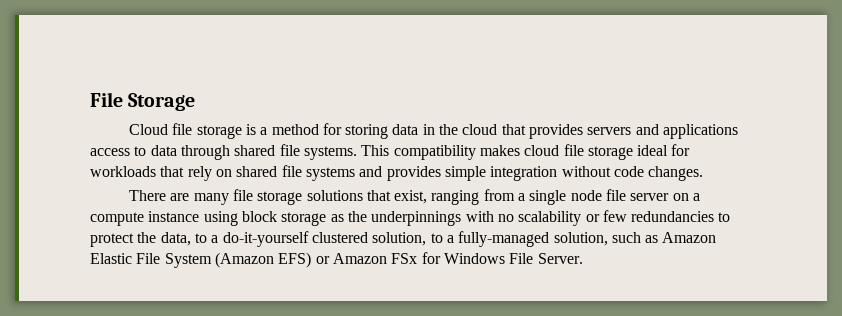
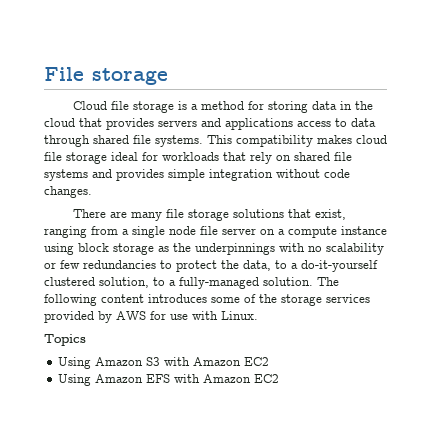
- File Storage
+ File storage
- There are many file storage solutions that exist, ranging from a single node file server on a compute instance using block storage as the underpinnings with no scalability or few redundancies to protect the data, to a do-it-yourself clustered solution, to a fully-managed solution, such as Amazon Elastic File System (Amazon EFS) or Amazon FSx for Windows File Server.
+ There are many file storage solutions that exist, ranging from a single node file server on a compute instance using block storage as the underpinnings with no scalability or few redundancies to protect the data, to a do-it-yourself clustered solution, to a fully-managed solution. The following content introduces some of the storage services provided by AWS for use with Linux.
+ Topics
+ Using Amazon S3 with Amazon EC2
+ Using Amazon EFS with Amazon EC2

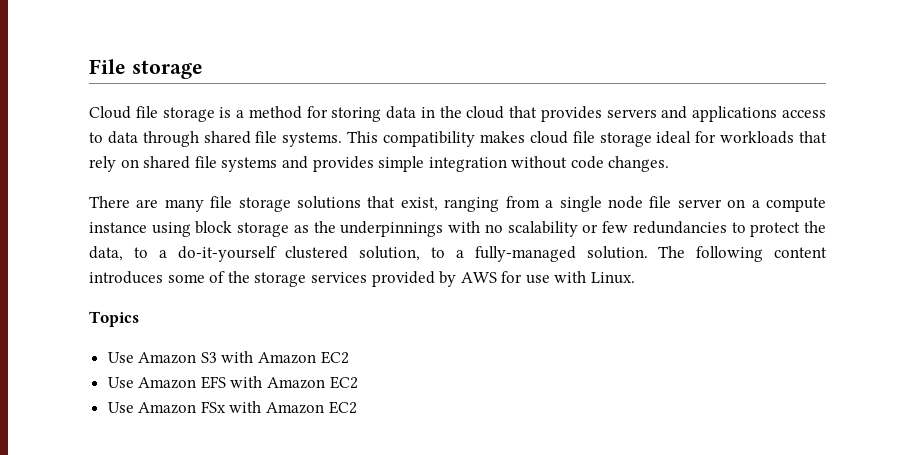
- Using Amazon S3 with Amazon EC2
+ Use Amazon S3 with Amazon EC2
- Using Amazon EFS with Amazon EC2
+ Use Amazon EFS with Amazon EC2
+ Use Amazon FSx with Amazon EC2

